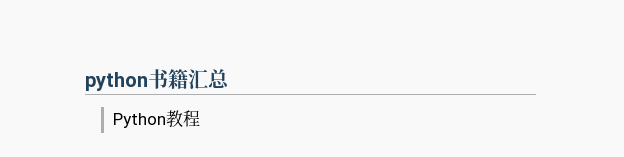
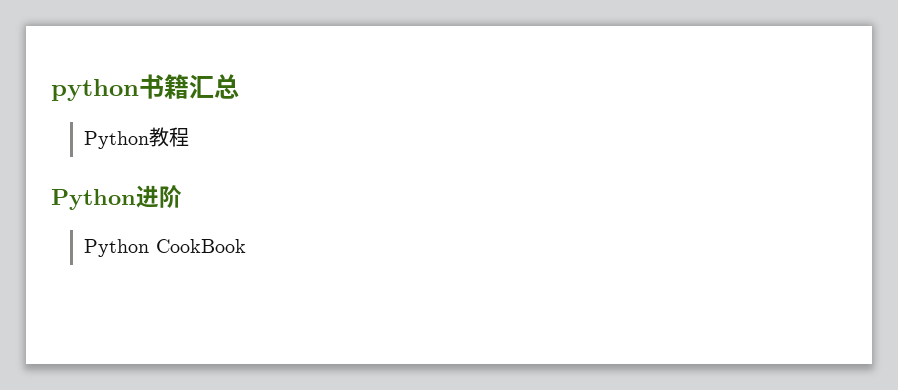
+ Python进阶
+ Python CookBook

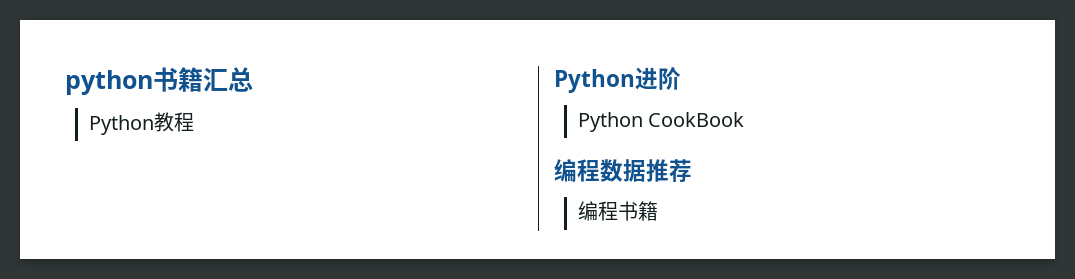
+ 编程数据推荐
+ 编程书籍

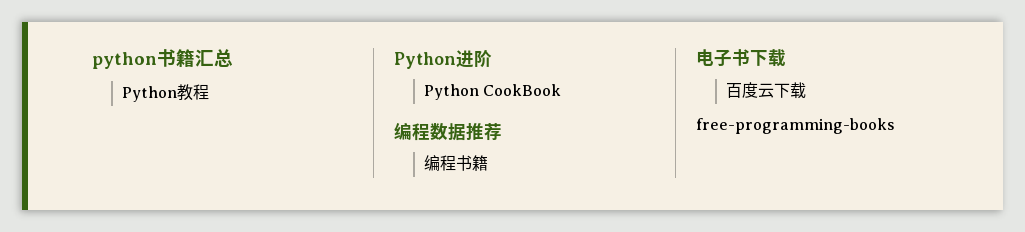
+ 电子书下载
+ 百度云下载
+ free-programming-books

